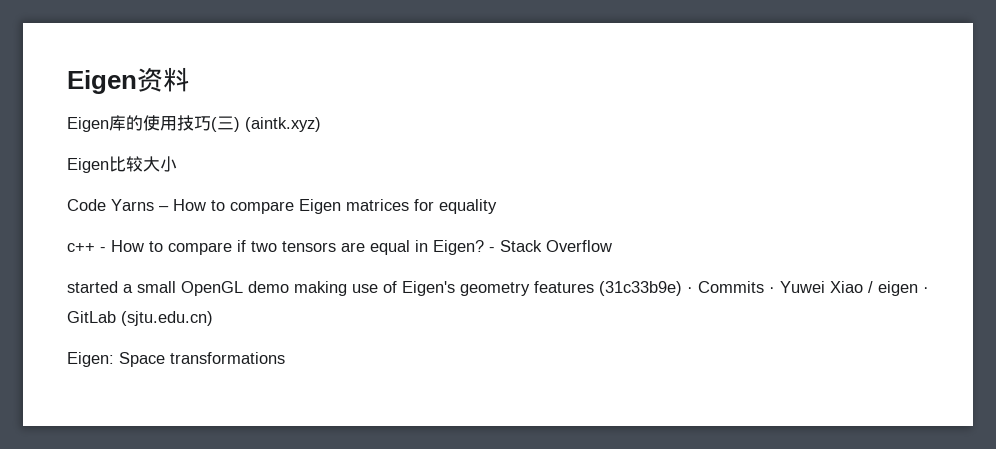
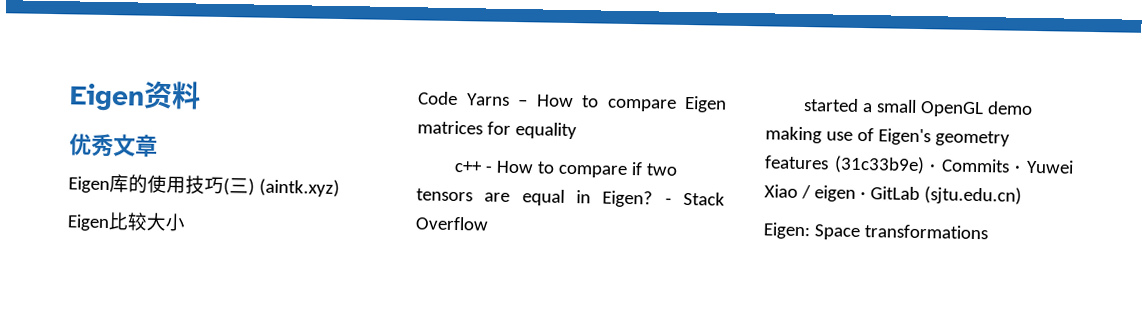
+ 优秀文章

